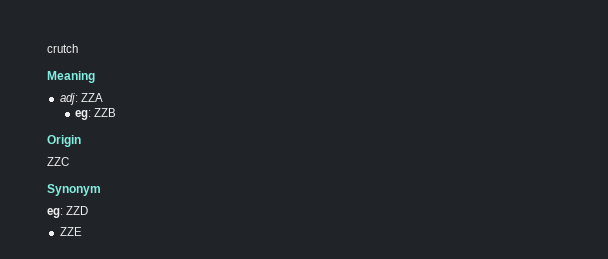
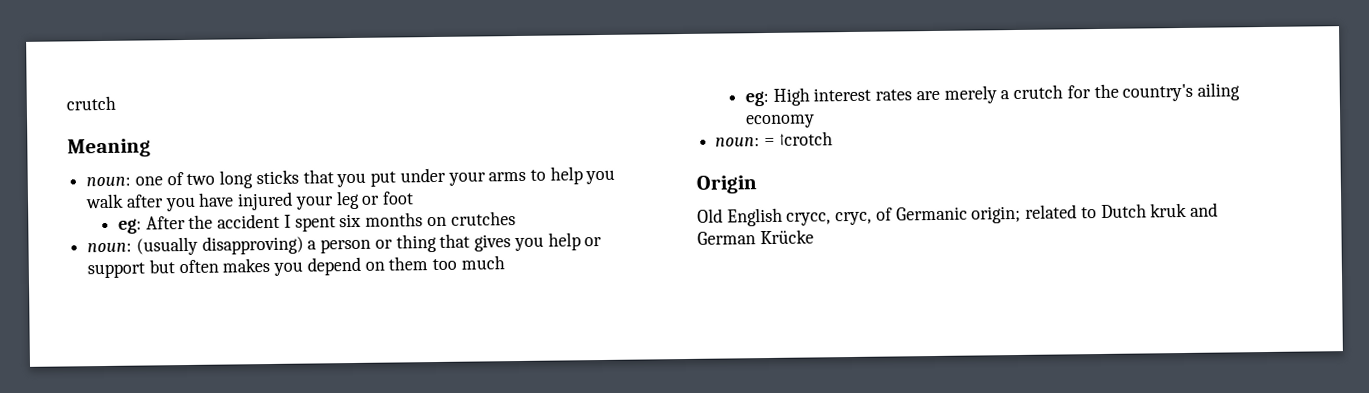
- adj: ZZA
- eg: ZZB
+ noun: one of two long sticks that you put under your arms to help you walk after you have injured your leg or foot
+ eg: After the accident I spent six months on crutches
+ noun: (usually disapproving) a person or thing that gives you help or support but often makes you depend on them too much
+ eg: High interest rates are merely a crutch for the country's ailing economy
+ noun: = ↑crotch
  Origin
- ZZC
- Synonym
- eg: ZZD
- ZZE
+ Old English crycc, cryc, of Germanic origin; related to Dutch kruk and German Krücke

